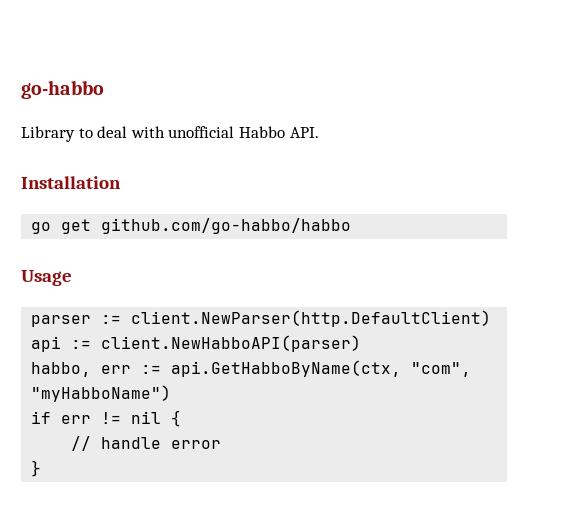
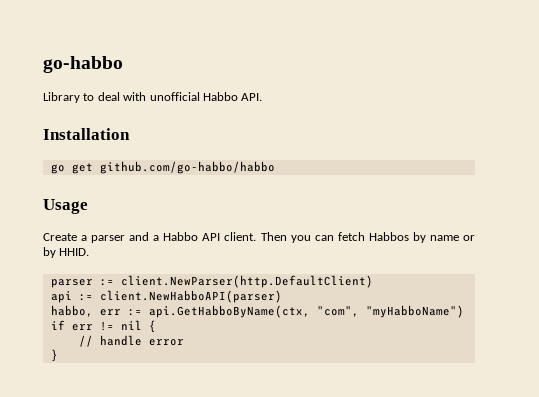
+ Create a parser and a Habbo API client. Then you can fetch Habbos by name or by HHID.

